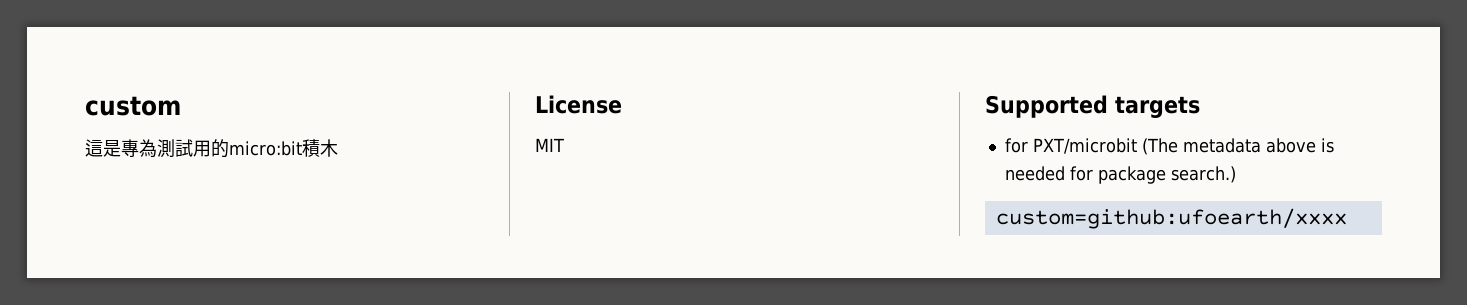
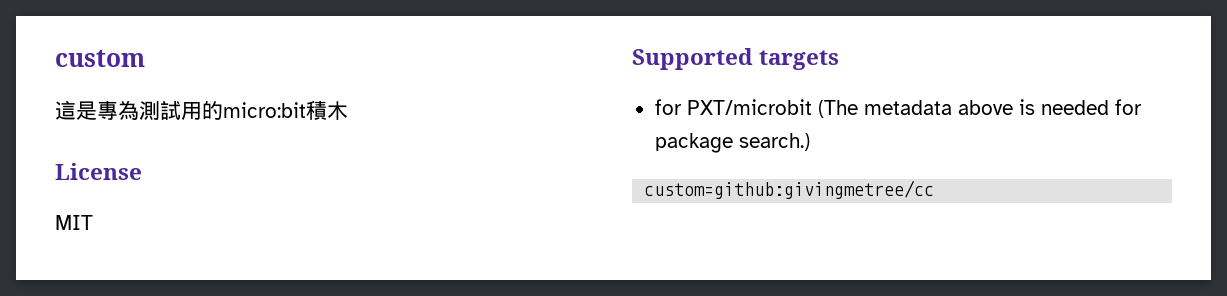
- custom=github:ufoearth/xxxx
+ custom=github:givingmetree/cc

